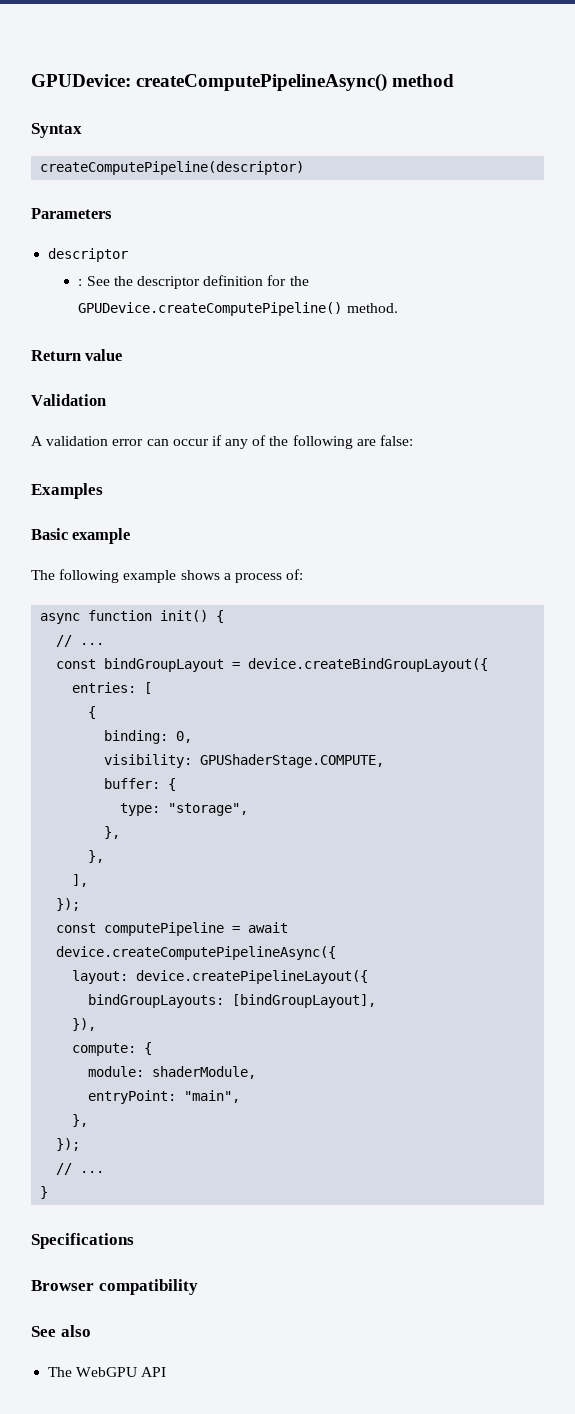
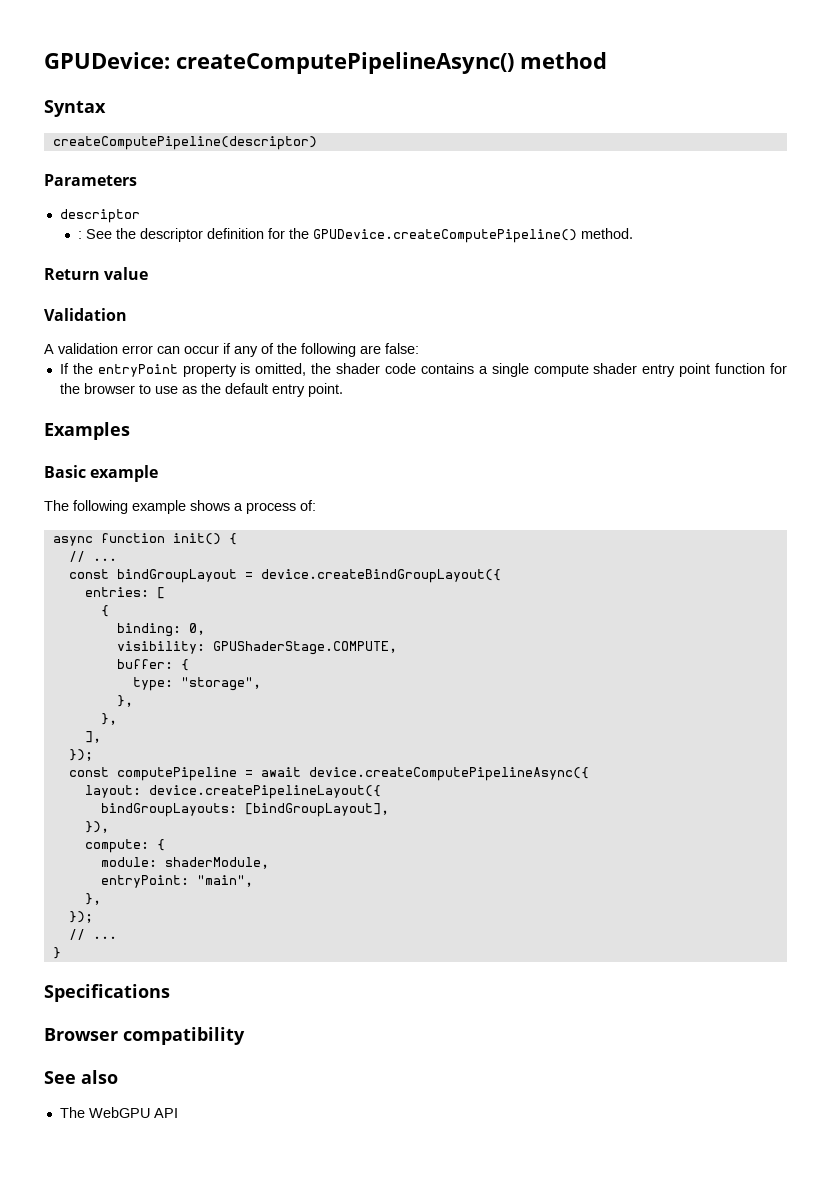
+ If the entryPoint property is omitted, the shader code contains a single compute shader entry point function for the browser to use as the default entry point.

